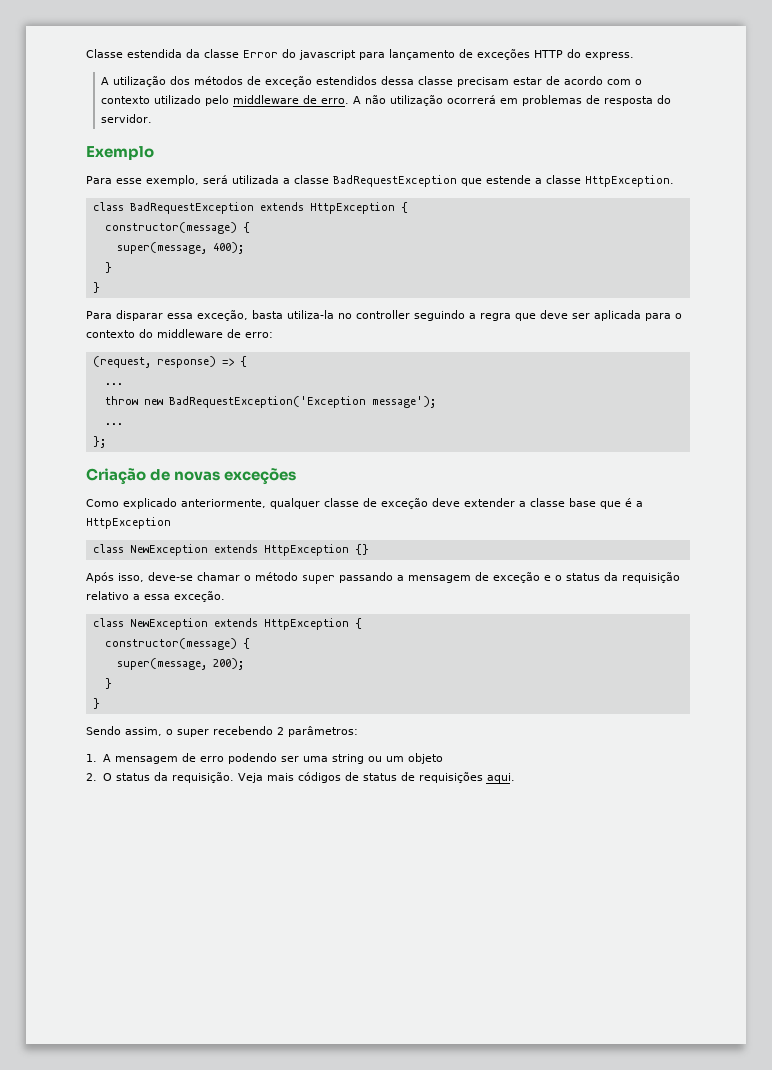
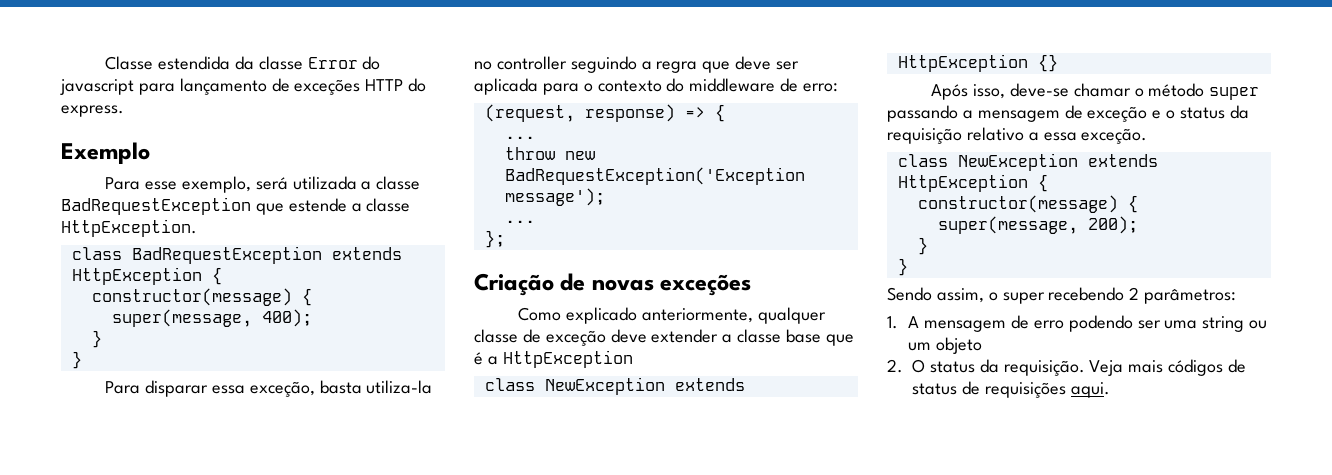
- A utilização dos métodos de exceção estendidos dessa classe precisam estar de acordo com o contexto utilizado pelo middleware de erro. A não utilização ocorrerá em problemas de resposta do servidor.

